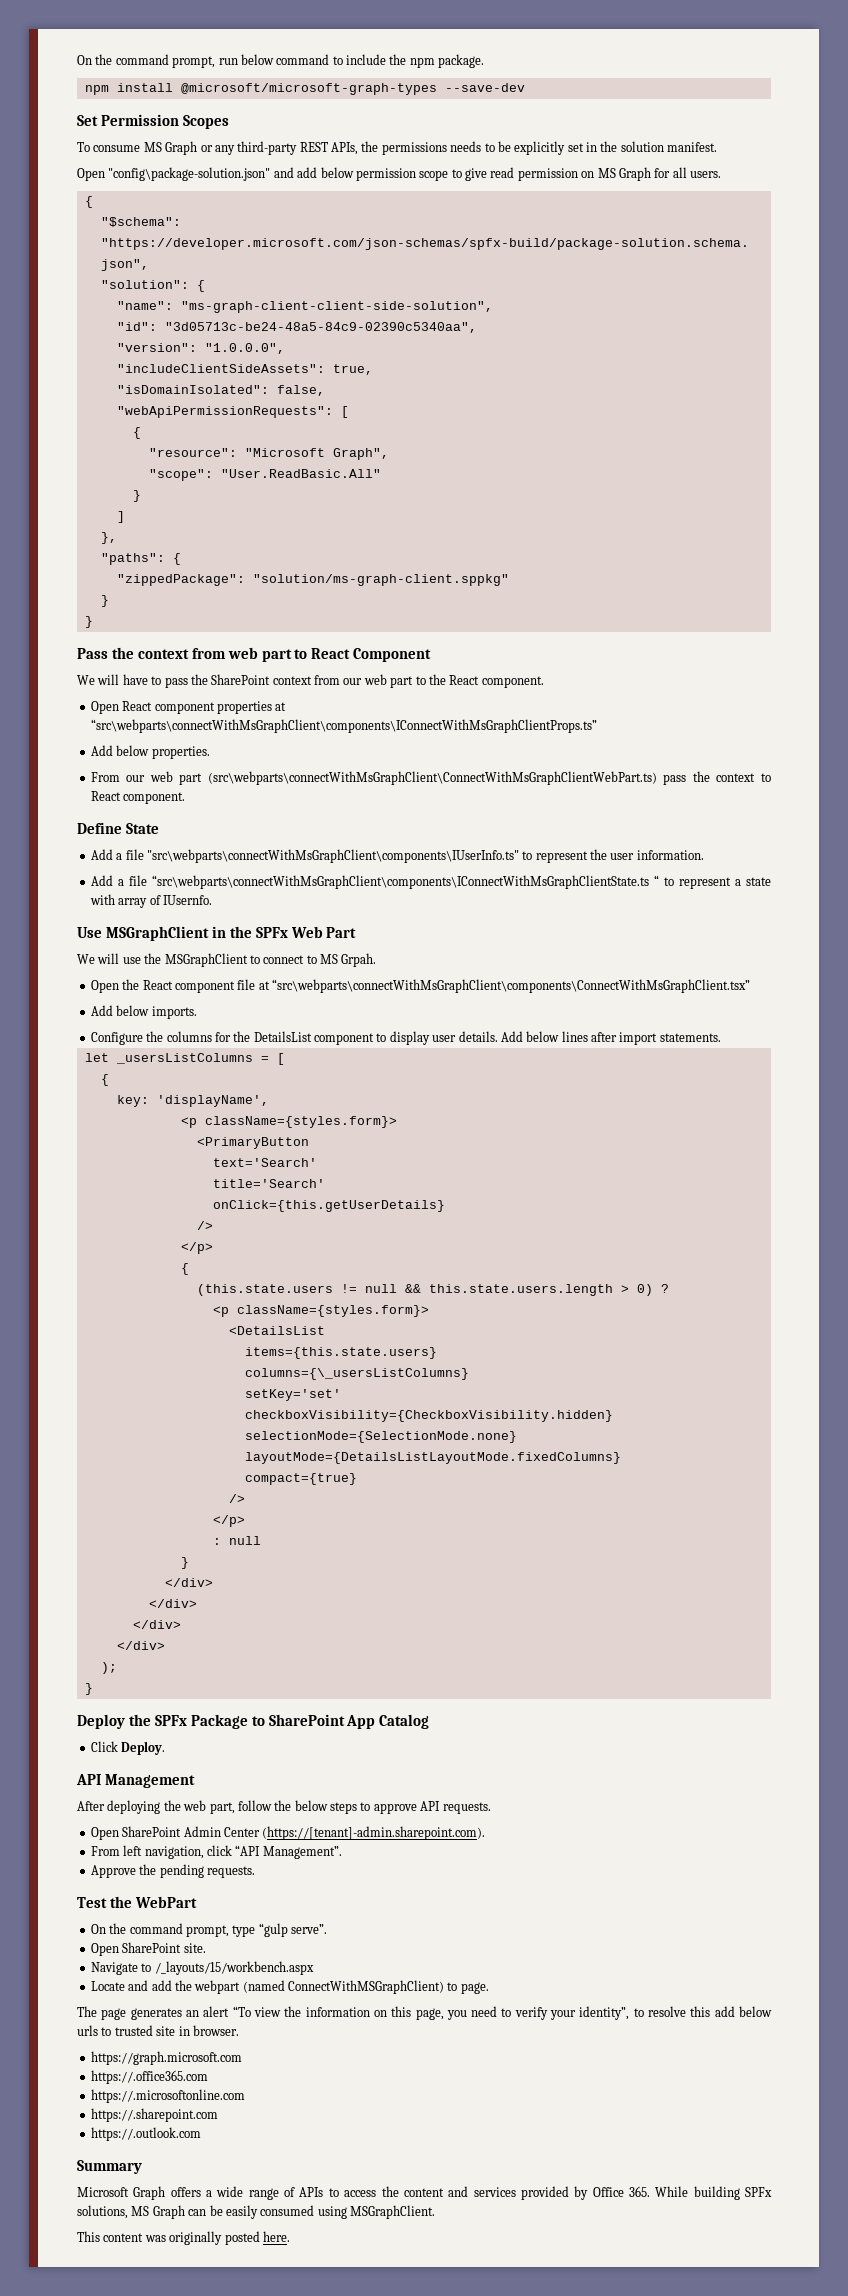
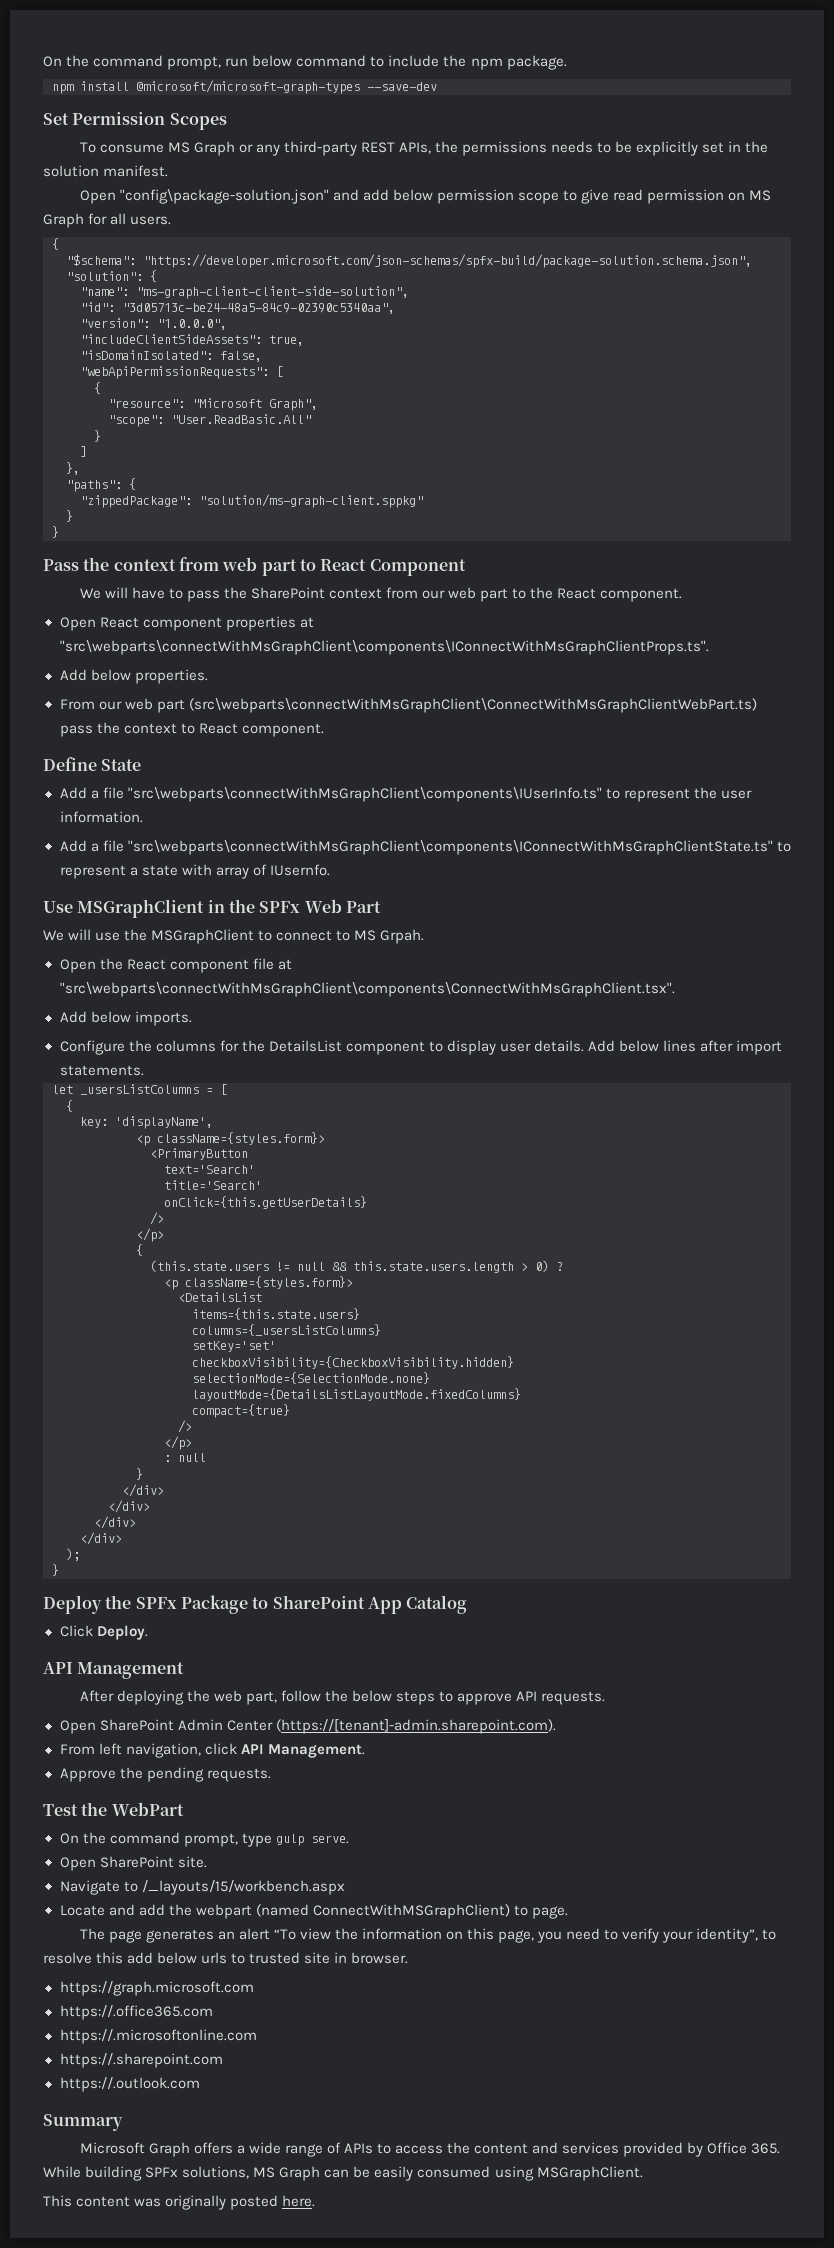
- Open React component properties at “src\webparts\connectWithMsGraphClient\components\IConnectWithMsGraphClientProps.ts”
+ Open React component properties at "src\webparts\connectWithMsGraphClient\components\IConnectWithMsGraphClientProps.ts".
- Add a file “src\webparts\connectWithMsGraphClient\components\IConnectWithMsGraphClientState.ts “ to represent a state with array of IUsernfo.
+ Add a file "src\webparts\connectWithMsGraphClient\components\IConnectWithMsGraphClientState.ts" to represent a state with array of IUsernfo.
- Open the React component file at “src\webparts\connectWithMsGraphClient\components\ConnectWithMsGraphClient.tsx”
+ Open the React component file at "src\webparts\connectWithMsGraphClient\components\ConnectWithMsGraphClient.tsx".
- columns={\_usersListColumns}
+ columns={_usersListColumns}
- From left navigation, click “API Management”.
+ From left navigation, click API Management.
- On the command prompt, type “gulp serve”.
+ On the command prompt, type gulp serve.

